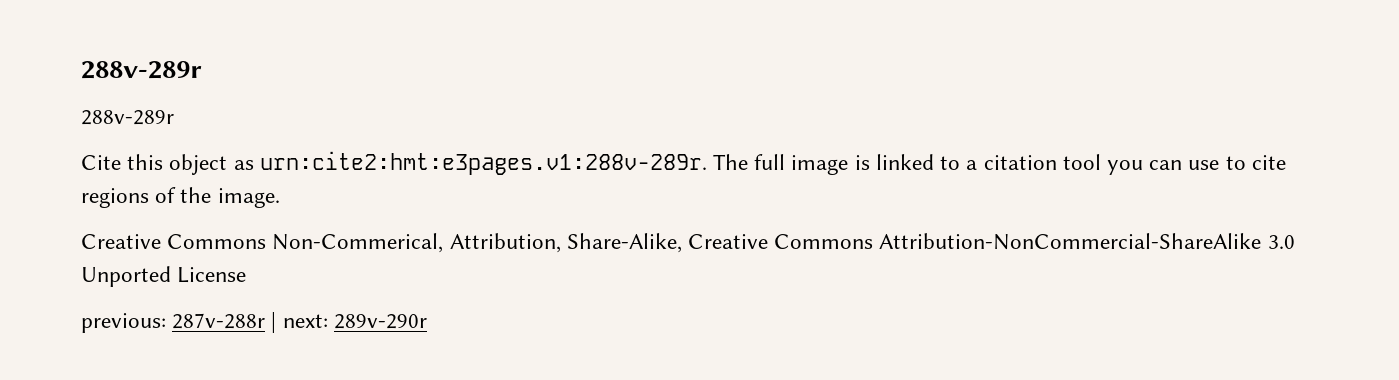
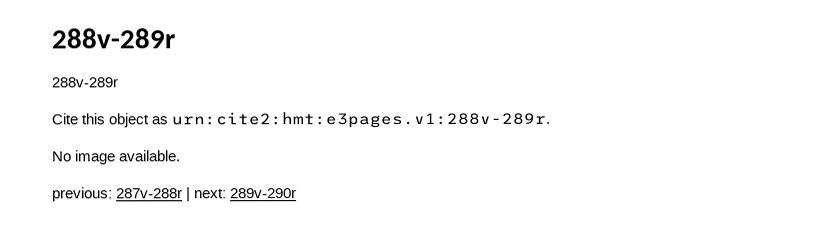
- Cite this object as urn:cite2:hmt:e3pages.v1:288v-289r. The full image is linked to a citation tool you can use to cite regions of the image.
- Creative Commons Non-Commerical, Attribution, Share-Alike, Creative Commons Attribution-NonCommercial-ShareAlike 3.0 Unported License
+ Cite this object as urn:cite2:hmt:e3pages.v1:288v-289r.
+ No image available.

